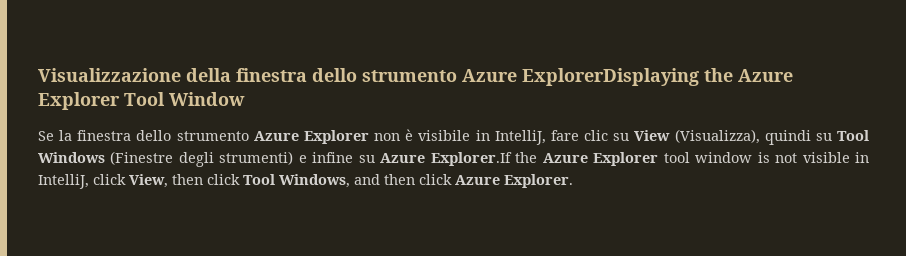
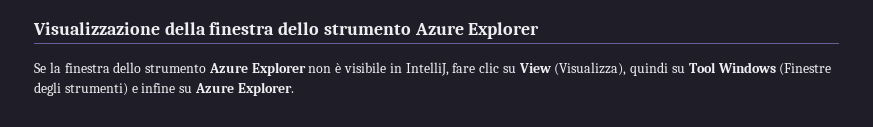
- Visualizzazione della finestra dello strumento Azure ExplorerDisplaying the Azure Explorer Tool Window
+ Visualizzazione della finestra dello strumento Azure Explorer
- Se la finestra dello strumento Azure Explorer non è visibile in IntelliJ, fare clic su View (Visualizza), quindi su Tool Windows (Finestre degli strumenti) e infine su Azure Explorer.If the Azure Explorer tool window is not visible in IntelliJ, click View, then click Tool Windows, and then click Azure Explorer.
+ Se la finestra dello strumento Azure Explorer non è visibile in IntelliJ, fare clic su View (Visualizza), quindi su Tool Windows (Finestre degli strumenti) e infine su Azure Explorer.

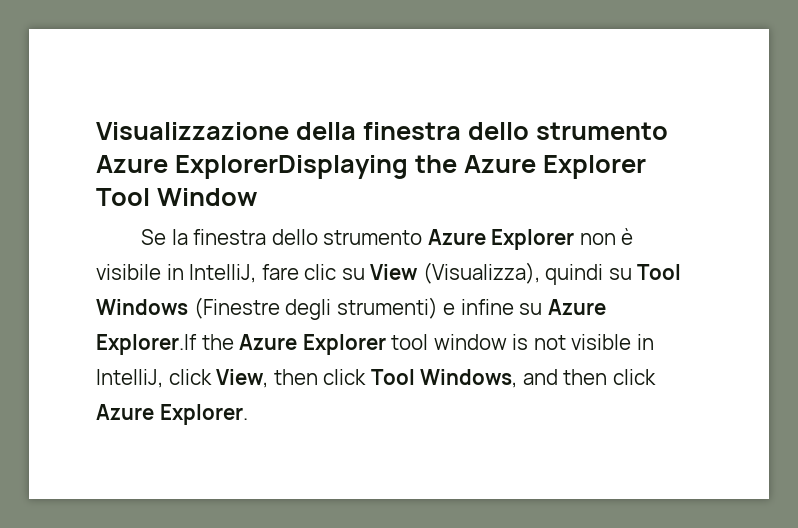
- Visualizzazione della finestra dello strumento Azure Explorer
+ Visualizzazione della finestra dello strumento Azure ExplorerDisplaying the Azure Explorer Tool Window
- Se la finestra dello strumento Azure Explorer non è visibile in IntelliJ, fare clic su View (Visualizza), quindi su Tool Windows (Finestre degli strumenti) e infine su Azure Explorer.
+ Se la finestra dello strumento Azure Explorer non è visibile in IntelliJ, fare clic su View (Visualizza), quindi su Tool Windows (Finestre degli strumenti) e infine su Azure Explorer.If the Azure Explorer tool window is not visible in IntelliJ, click View, then click Tool Windows, and then click Azure Explorer.

